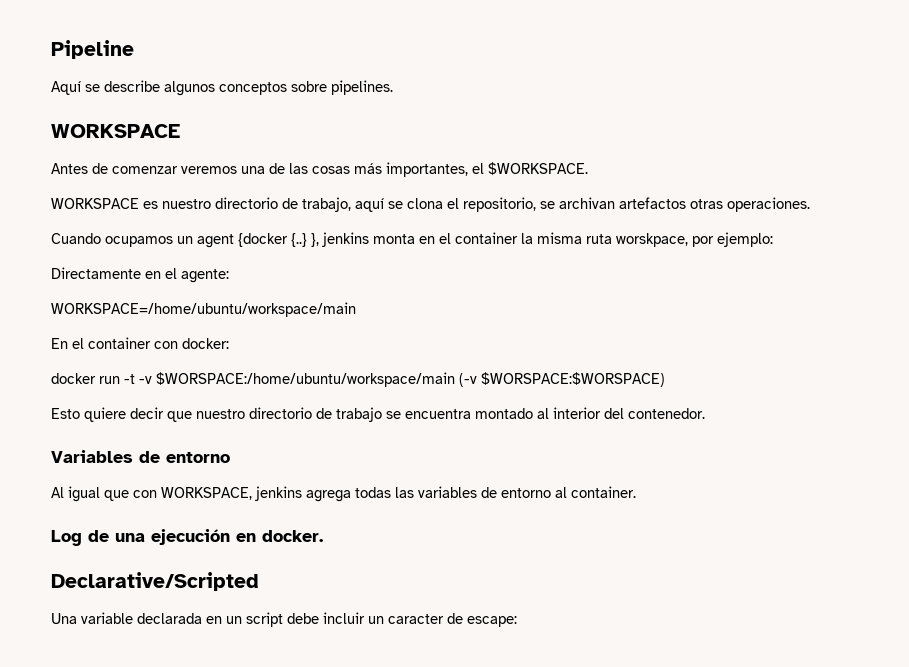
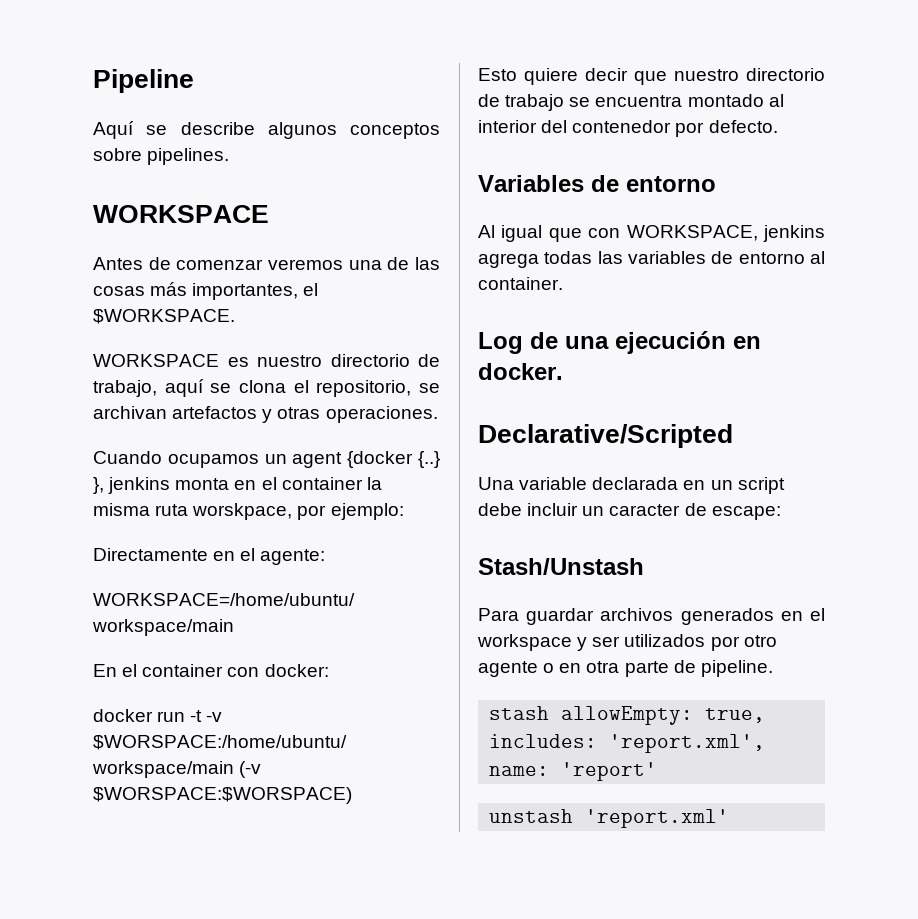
- WORKSPACE es nuestro directorio de trabajo, aquí se clona el repositorio, se archivan artefactos otras operaciones.
+ WORKSPACE es nuestro directorio de trabajo, aquí se clona el repositorio, se archivan artefactos y otras operaciones.
- Esto quiere decir que nuestro directorio de trabajo se encuentra montado al interior del contenedor.
+ Esto quiere decir que nuestro directorio de trabajo se encuentra montado al interior del contenedor por defecto.
+ Stash/Unstash
+ Para guardar archivos generados en el workspace y ser utilizados por otro agente o en otra parte de pipeline.
+ stash allowEmpty: true, includes: 'report.xml', name: 'report'
+ unstash 'report.xml'

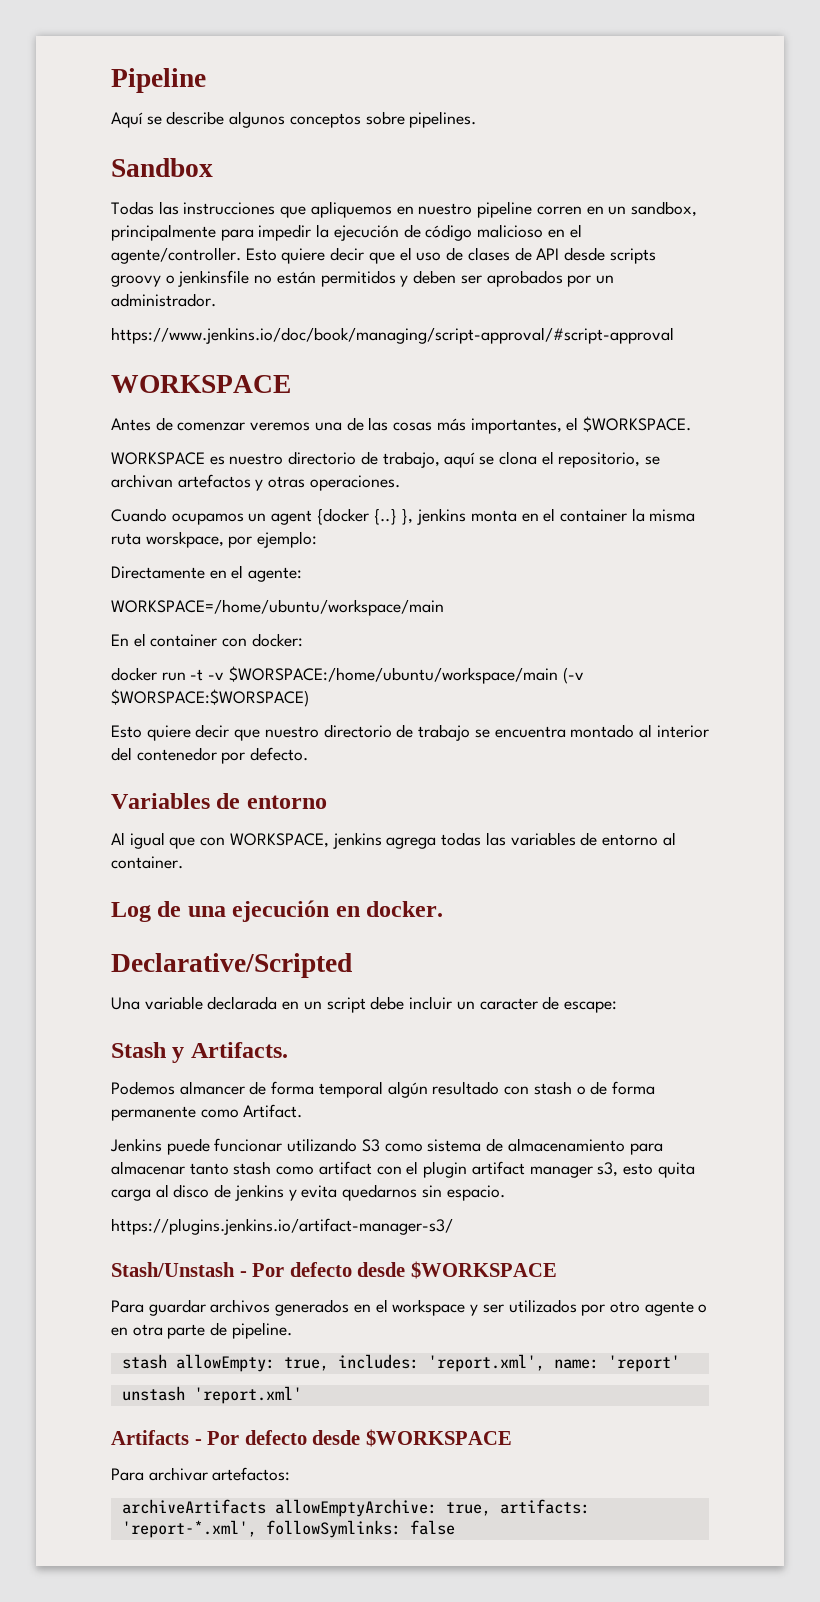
+ Sandbox
+ Todas las instrucciones que apliquemos en nuestro pipeline corren en un sandbox, principalmente para impedir la ejecución de código malicioso en el agente/controller. Esto quiere decir que el uso de clases de API desde scripts groovy o jenkinsfile no están permitidos y deben ser aprobados por un administrador.
+ https://www.jenkins.io/doc/book/managing/script-approval/#script-approval
- Stash/Unstash
+ Stash y Artifacts.
+ Podemos almancer de forma temporal algún resultado con stash o de forma permanente como Artifact.
+ Jenkins puede funcionar utilizando S3 como sistema de almacenamiento para almacenar tanto stash como artifact con el plugin artifact manager s3, esto quita carga al disco de jenkins y evita quedarnos sin espacio.
+ https://plugins.jenkins.io/artifact-manager-s3/
+ Stash/Unstash - Por defecto desde $WORKSPACE
+ Artifacts - Por defecto desde $WORKSPACE
+ Para archivar artefactos:
+ archiveArtifacts allowEmptyArchive: true, artifacts: 'report-*.xml', followSymlinks: false

